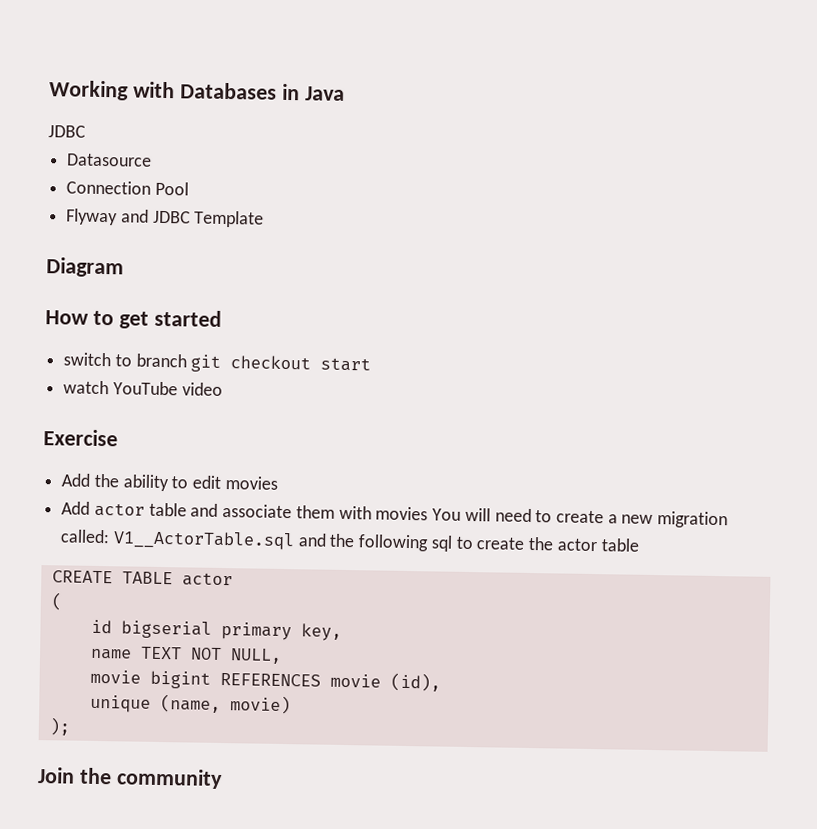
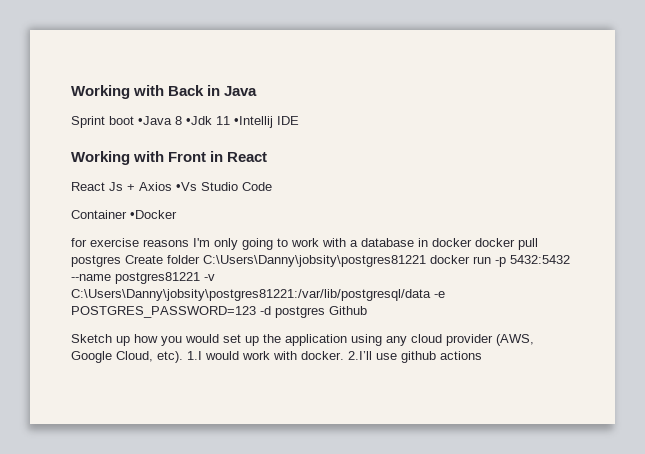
- Working with Databases in Java
- JDBC
- Datasource
- Connection Pool
- Flyway and JDBC Template
- Diagram
- How to get started
- switch to branch git checkout start
- watch YouTube video
- Exercise
- Add the ability to edit movies
- Add actor table and associate them with movies You will need to create a new migration called: V1__ActorTable.sql and the following sql to create the actor table
- CREATE TABLE actor
- (
- id bigserial primary key,
- name TEXT NOT NULL,
- movie bigint REFERENCES movie (id),
- unique (name, movie)
- );
- Join the community
+ Working with Back in Java
+ Sprint boot •Java 8 •Jdk 11 •Intellij IDE
+ Working with Front in React
+ React Js + Axios •Vs Studio Code
+ Container •Docker
+ for exercise reasons I'm only going to work with a database in docker docker pull postgres Create folder C:\Users\Danny\jobsity\postgres81221 docker run -p 5432:5432 --name postgres81221 -v C:\Users\Danny\jobsity\postgres81221:/var/lib/postgresql/data -e POSTGRES_PASSWORD=123 -d postgres Github
+ Sketch up how you would set up the application using any cloud provider (AWS, Google Cloud, etc). 1.I would work with docker. 2.I’ll use github actions

